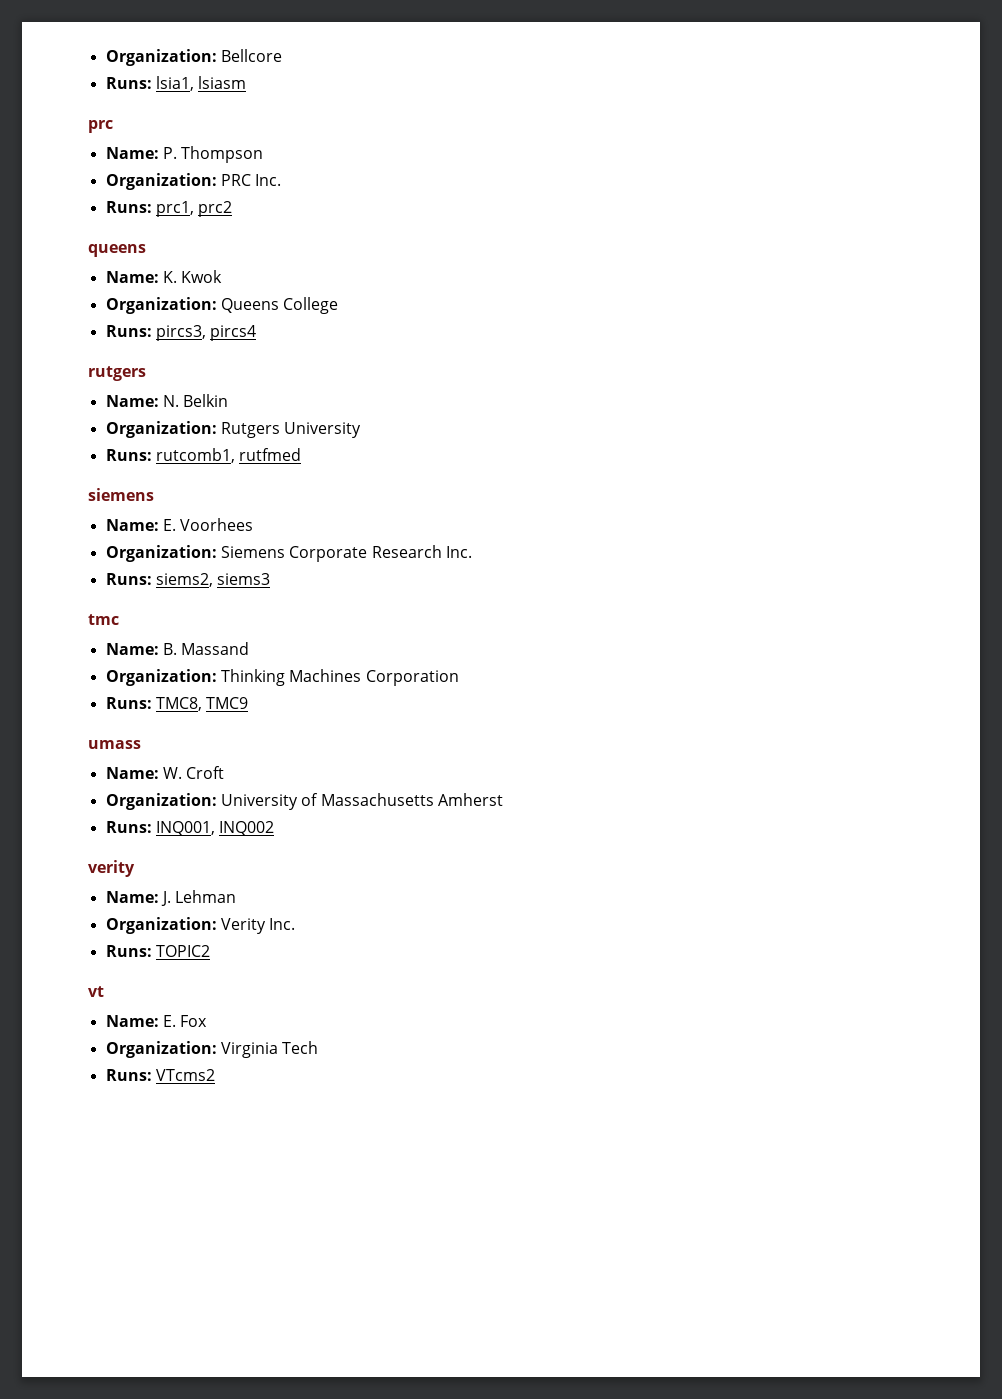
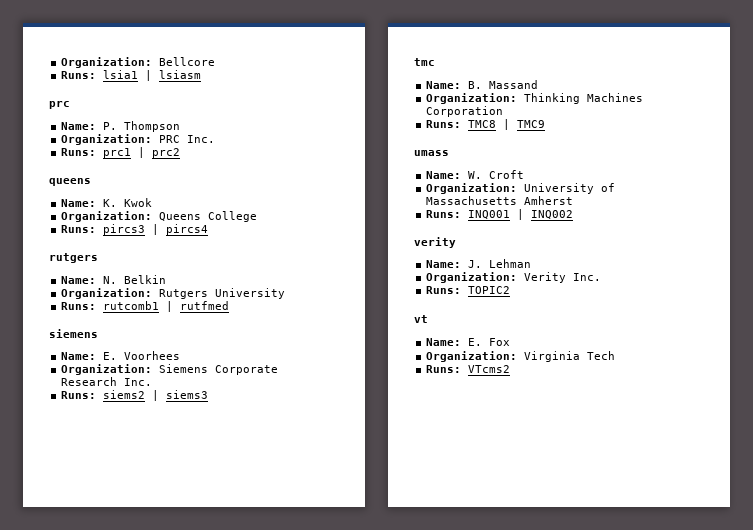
- Runs: lsia1, lsiasm
+ Runs: lsia1 | lsiasm
- Runs: prc1, prc2
+ Runs: prc1 | prc2
- Runs: pircs3, pircs4
+ Runs: pircs3 | pircs4
- Runs: rutcomb1, rutfmed
+ Runs: rutcomb1 | rutfmed
- Runs: siems2, siems3
+ Runs: siems2 | siems3
- Runs: TMC8, TMC9
+ Runs: TMC8 | TMC9
- Runs: INQ001, INQ002
+ Runs: INQ001 | INQ002

